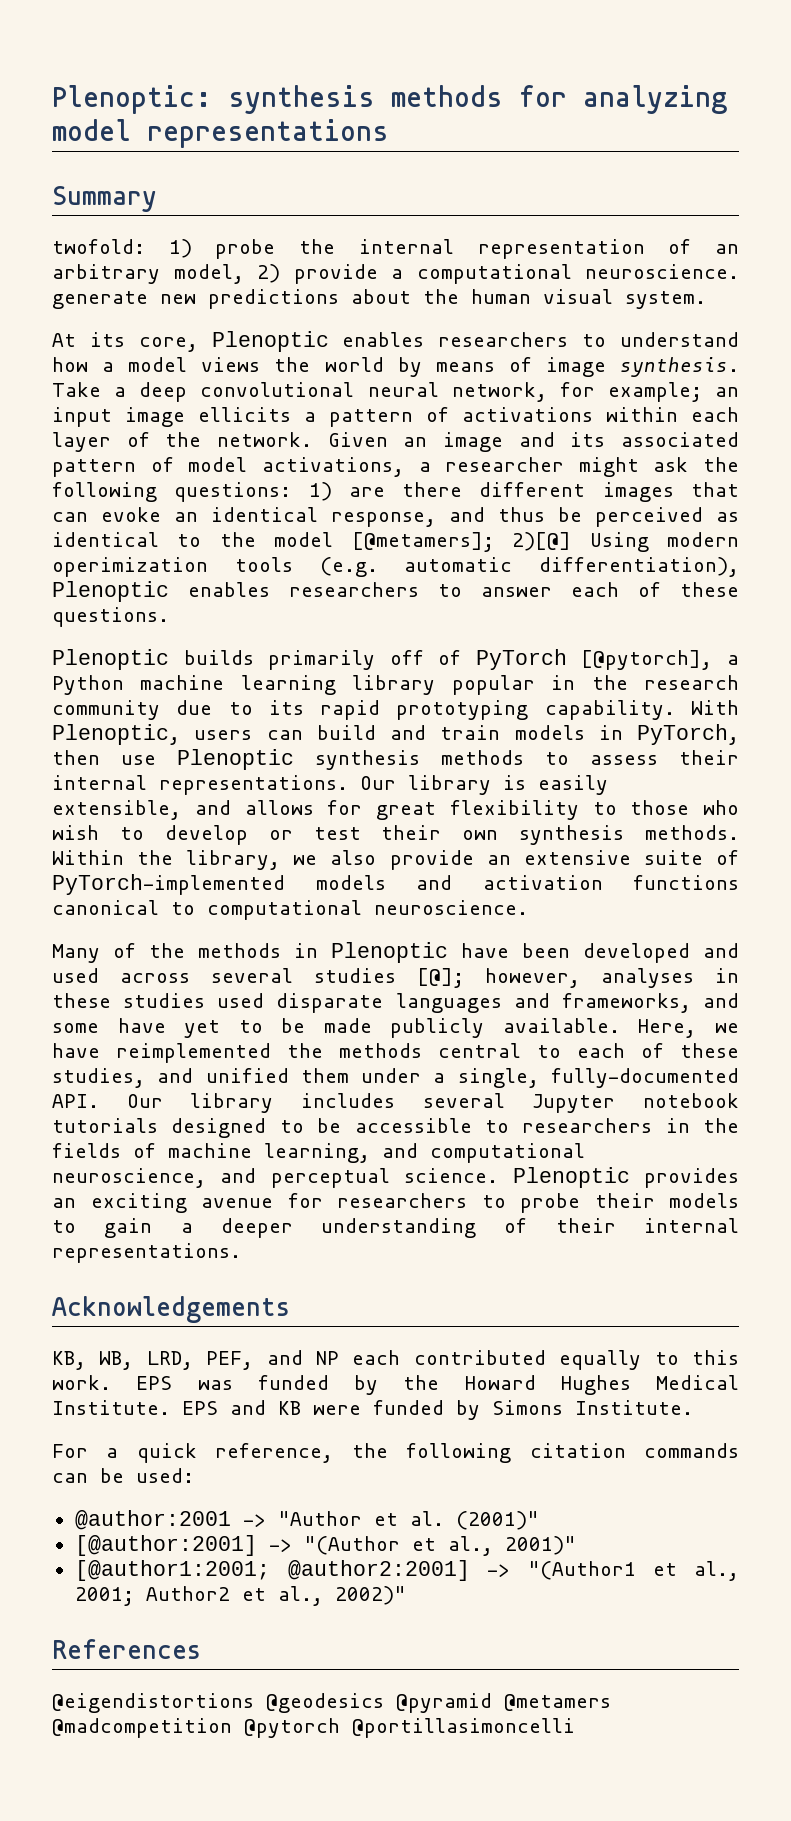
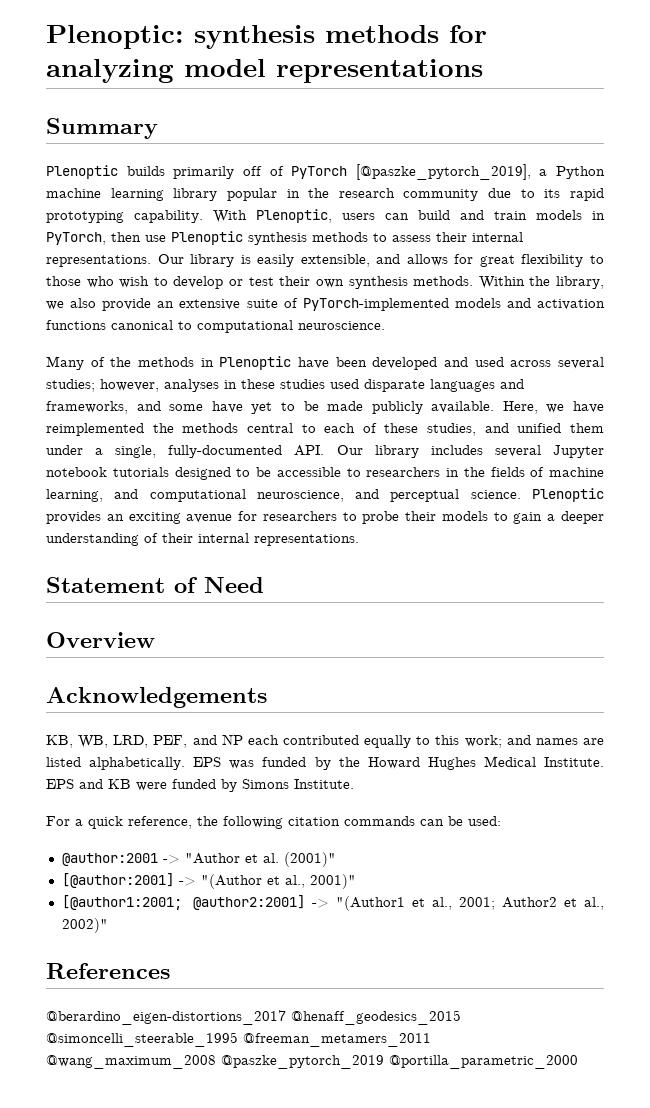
- twofold: 1) probe the internal representation of an arbitrary model, 2) provide a computational neuroscience. generate new predictions about the human visual system.
- At its core, Plenoptic enables researchers to understand how a model views the world by means of image synthesis. Take a deep convolutional neural network, for example; an input image ellicits a pattern of activations within each layer of the network. Given an image and its associated pattern of model activations, a researcher might ask the following questions: 1) are there different images that can evoke an identical response, and thus be perceived as identical to the model [@metamers]; 2)[@] Using modern operimization tools (e.g. automatic differentiation), Plenoptic enables researchers to answer each of these questions.
- Plenoptic builds primarily off of PyTorch [@pytorch], a Python machine learning library popular in the research community due to its rapid prototyping capability.
+ Plenoptic builds primarily off of PyTorch [@paszke_pytorch_2019], a Python machine learning library popular in the research community due to its rapid prototyping capability.
- Many of the methods in Plenoptic have been developed and used across several studies [@]; however, analyses in these studies used disparate languages and frameworks, and some have yet to be made publicly available.
+ Many of the methods in Plenoptic have been developed and used across several studies; however, analyses in these studies used disparate languages and frameworks, and some have yet to be made publicly available.
+ Statement of Need
+ Overview
- KB, WB, LRD, PEF, and NP each contributed equally to this work.
+ KB, WB, LRD, PEF, and NP each contributed equally to this work; and names are listed alphabetically.
- @eigendistortions @geodesics @pyramid @metamers @madcompetition @pytorch @portillasimoncelli
+ @berardino_eigen-distortions_2017 @henaff_geodesics_2015 @simoncelli_steerable_1995 @freeman_metamers_2011 @wang_maximum_2008 @paszke_pytorch_2019 @portilla_parametric_2000

